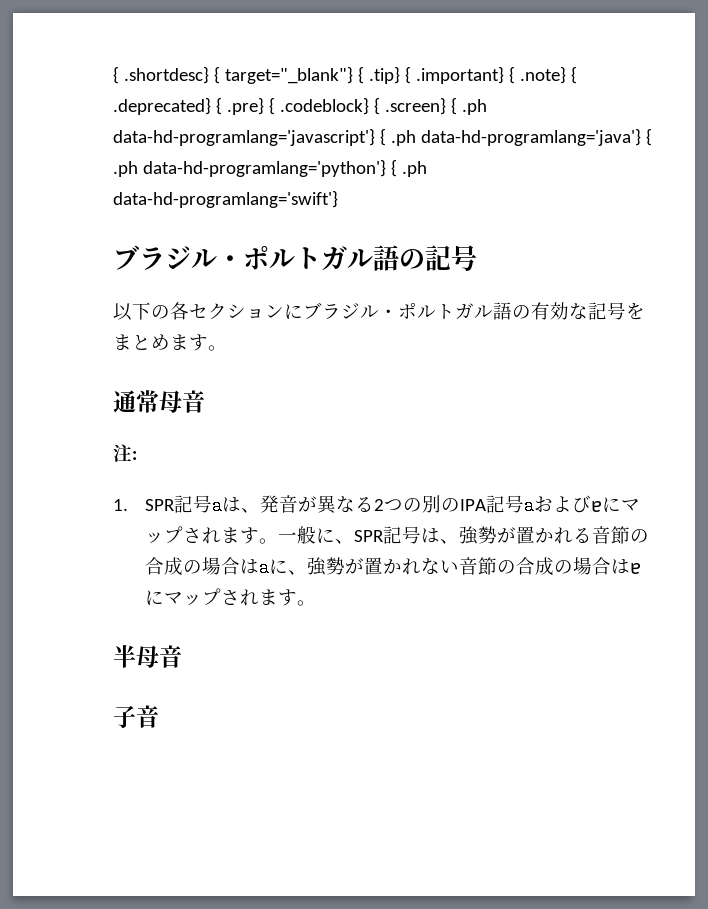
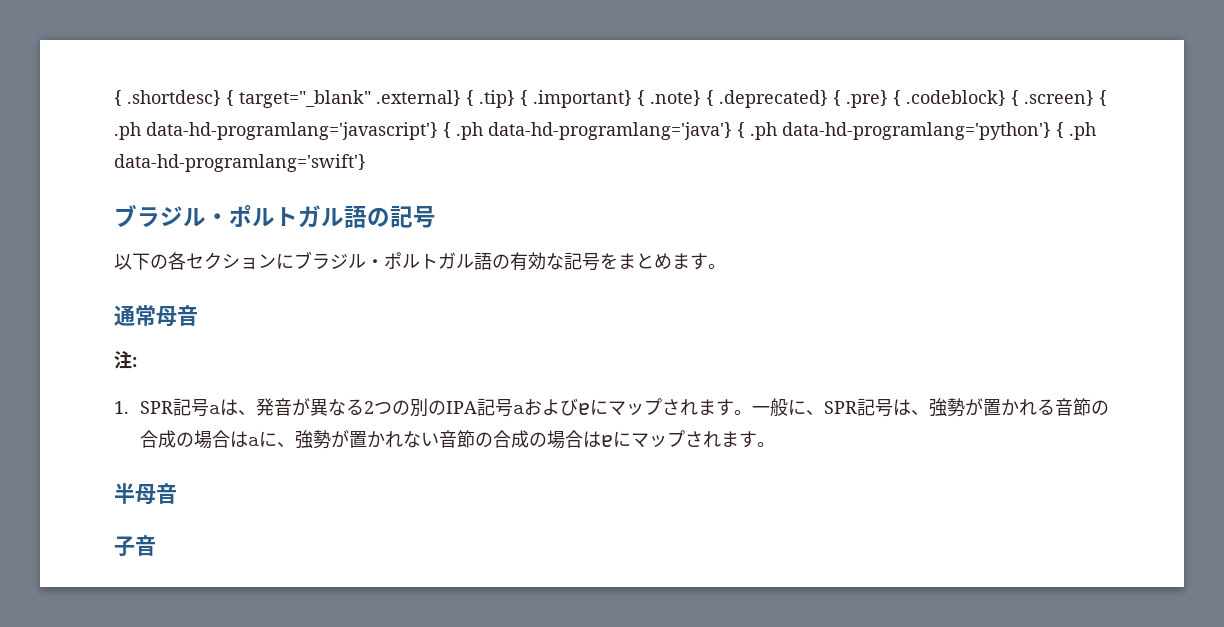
- { .shortdesc} { target="_blank"} { .tip} { .important} { .note} { .deprecated} { .pre} { .codeblock} { .screen} { .ph data-hd-programlang='javascript'} { .ph data-hd-programlang='java'} { .ph data-hd-programlang='python'} { .ph data-hd-programlang='swift'}
+ { .shortdesc} { target="_blank" .external} { .tip} { .important} { .note} { .deprecated} { .pre} { .codeblock} { .screen} { .ph data-hd-programlang='javascript'} { .ph data-hd-programlang='java'} { .ph data-hd-programlang='python'} { .ph data-hd-programlang='swift'}

